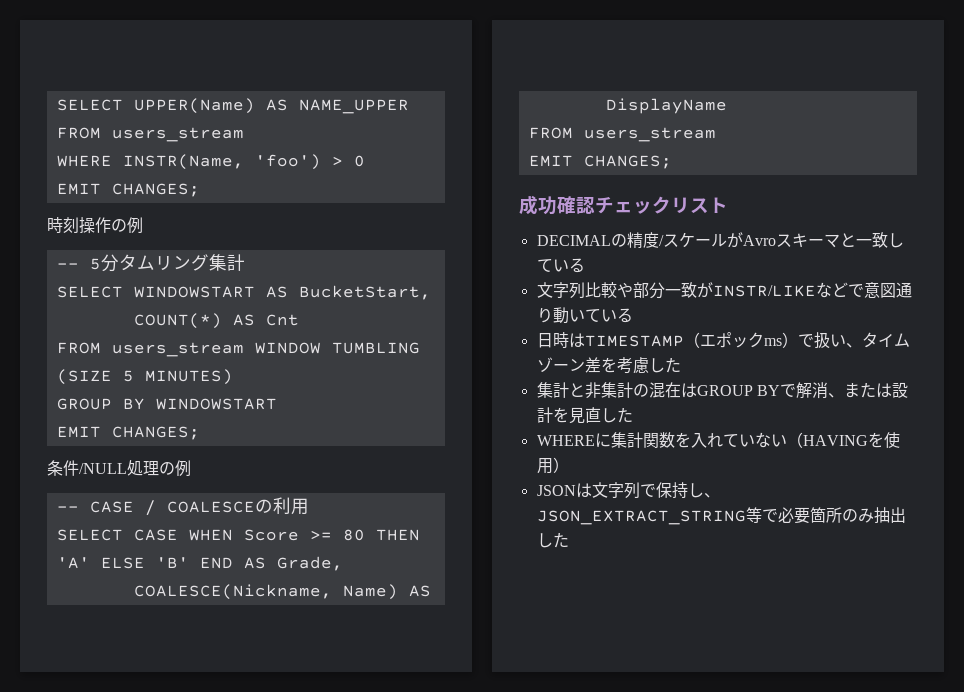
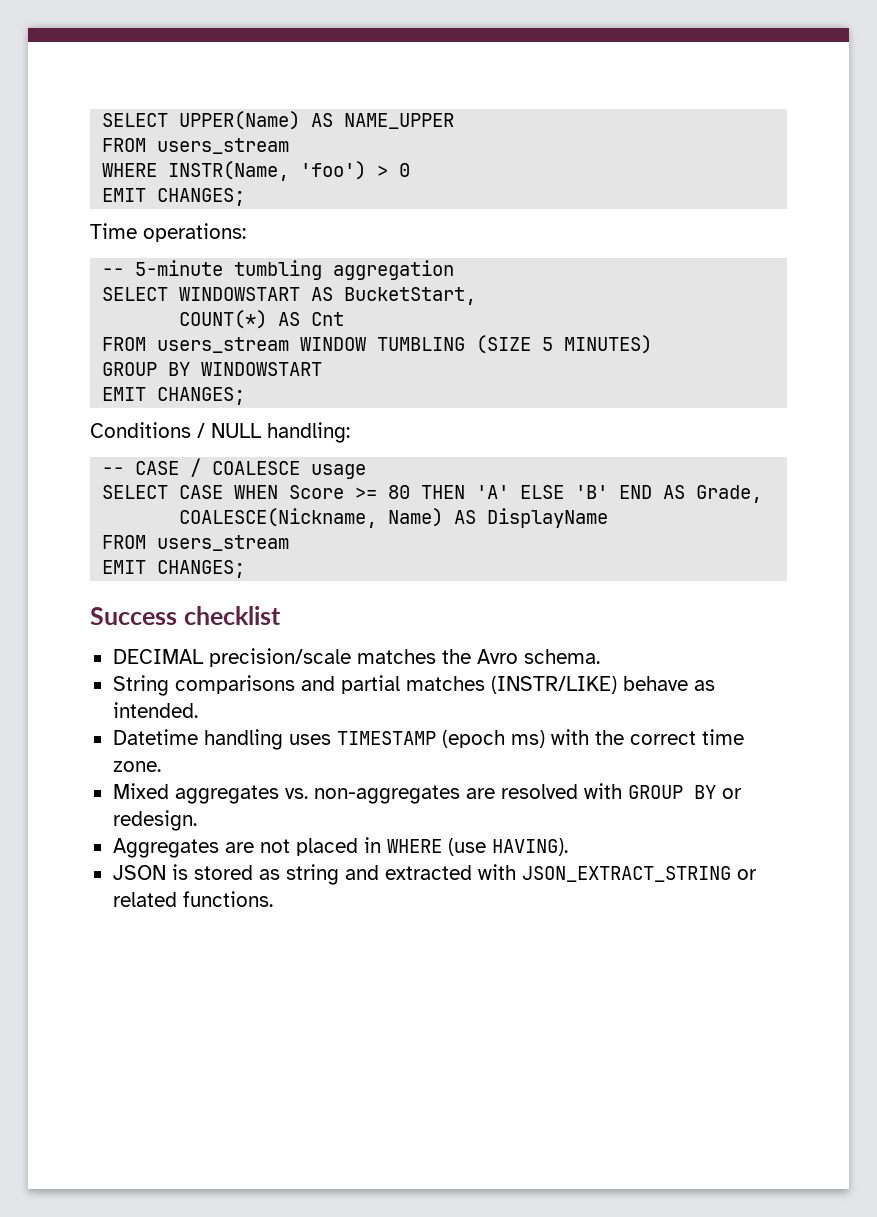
- 時刻操作の例
- -- 5分タムリング集計
+ Time operations:
+ -- 5-minute tumbling aggregation
- 条件/NULL処理の例
+ Conditions / NULL handling:
- -- CASE / COALESCEの利用
+ -- CASE / COALESCE usage
- 成功確認チェックリスト
- DECIMALの精度/スケールがAvroスキーマと一致している
- 文字列比較や部分一致がINSTR/LIKEなどで意図通り動いている
- 日時はTIMESTAMP（エポックms）で扱い、タイムゾーン差を考慮した
- 集計と非集計の混在はGROUP BYで解消、または設計を見直した
- WHEREに集計関数を入れていない（HAVINGを使用）
- JSONは文字列で保持し、JSON_EXTRACT_STRING等で必要箇所のみ抽出した
+ Success checklist
+ DECIMAL precision/scale matches the Avro schema.
+ String comparisons and partial matches (INSTR/LIKE) behave as intended.
+ Datetime handling uses TIMESTAMP (epoch ms) with the correct time zone.
+ Mixed aggregates vs. non-aggregates are resolved with GROUP BY or redesign.
+ Aggregates are not placed in WHERE (use HAVING).
+ JSON is stored as string and extracted with JSON_EXTRACT_STRING or related functions.

